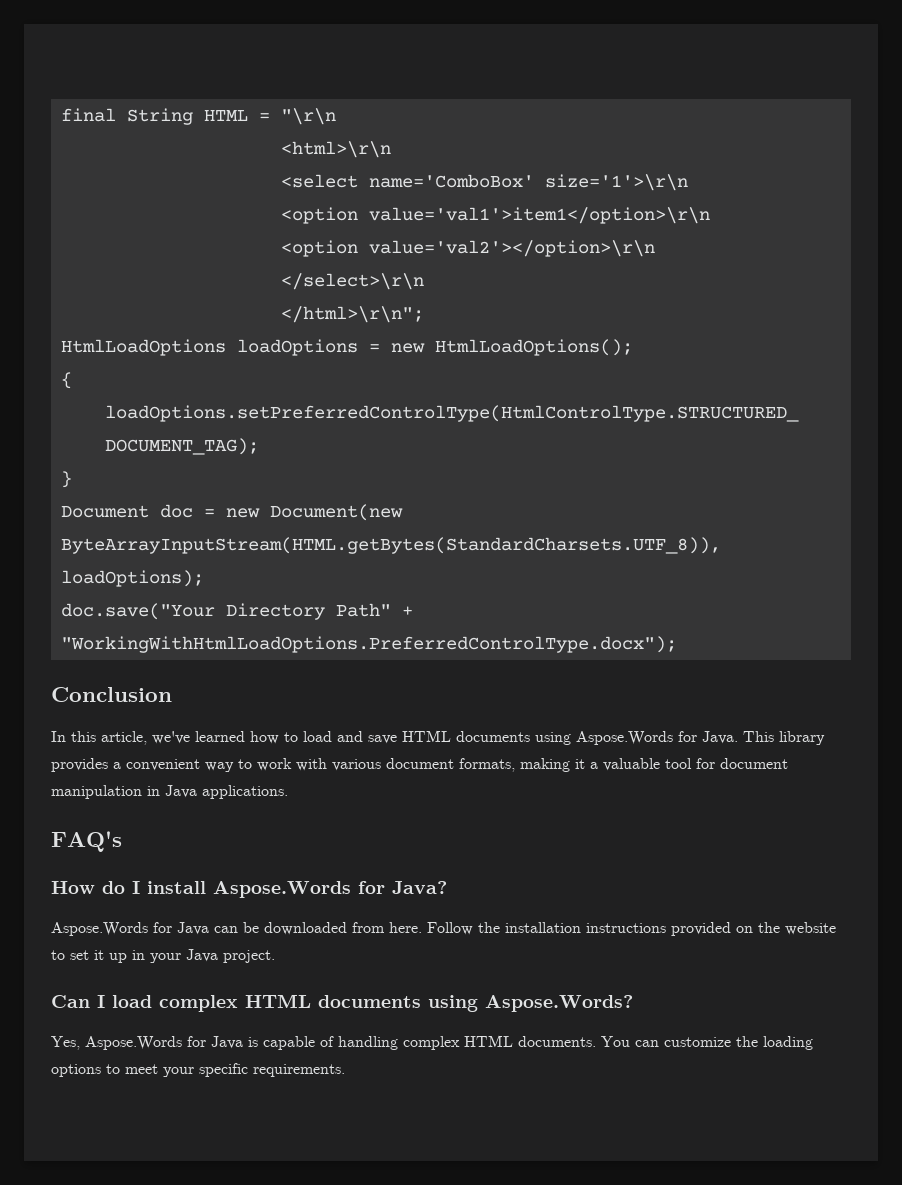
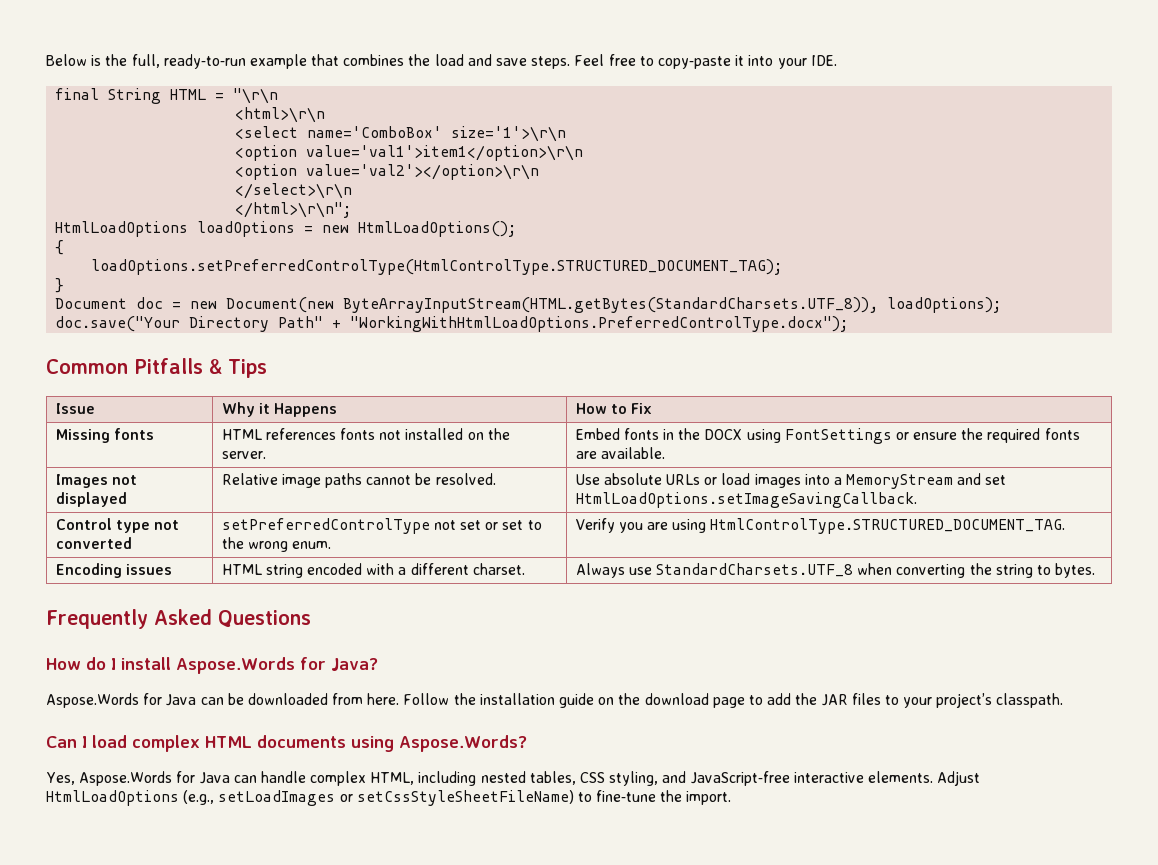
+ Below is the full, ready‑to‑run example that combines the load and save steps. Feel free to copy‑paste it into your IDE.
- Conclusion
- In this article, we've learned how to load and save HTML documents using Aspose.Words for Java. This library provides a convenient way to work with various document formats, making it a valuable tool for document manipulation in Java applications.
- FAQ's
+ Common Pitfalls & Tips
+ Issue | Why it Happens | How to Fix
+ Missing fonts | HTML references fonts not installed on the server. | Embed fonts in the DOCX using FontSettings or ensure the required fonts are available.
+ Images not displayed | Relative image paths cannot be resolved. | Use absolute URLs or load images into a MemoryStream and set HtmlLoadOptions.setImageSavingCallback.
+ Control type not converted | setPreferredControlType not set or set to the wrong enum. | Verify you are using HtmlControlType.STRUCTURED_DOCUMENT_TAG.
+ Encoding issues | HTML string encoded with a different charset. | Always use StandardCharsets.UTF_8 when converting the string to bytes.
+ Frequently Asked Questions
- Follow the installation instructions provided on the website to set it up in your Java project.
+ Follow the installation guide on the download page to add the JAR files to your project’s classpath.
- Yes, Aspose.Words for Java is capable of handling complex HTML documents. You can customize the loading options to meet your specific requirements.
+ Yes, Aspose.Words for Java can handle complex HTML, including nested tables, CSS styling, and JavaScript‑free interactive elements. Adjust HtmlLoadOptions (e.g., setLoadImages or setCssStyleSheetFileName) to fine‑tune the import.

